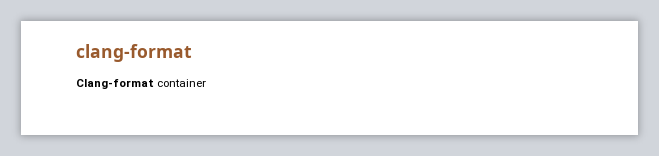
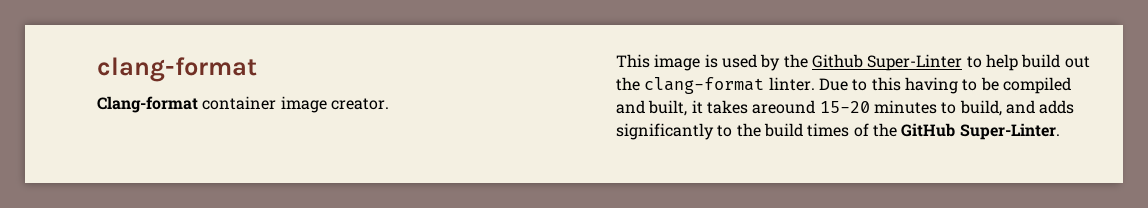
- Clang-format container
+ Clang-format container image creator.
+ This image is used by the Github Super-Linter to help build out the clang-format linter. Due to this having to be compiled and built, it takes areound 15-20 minutes to build, and adds significantly to the build times of the GitHub Super-Linter.

